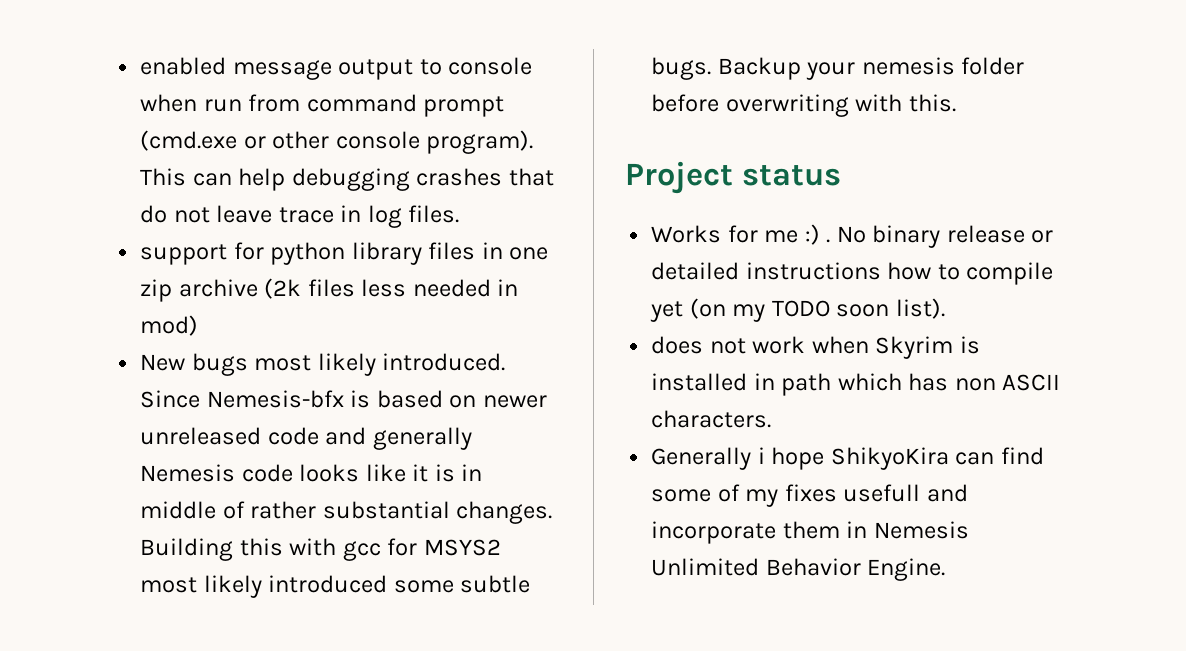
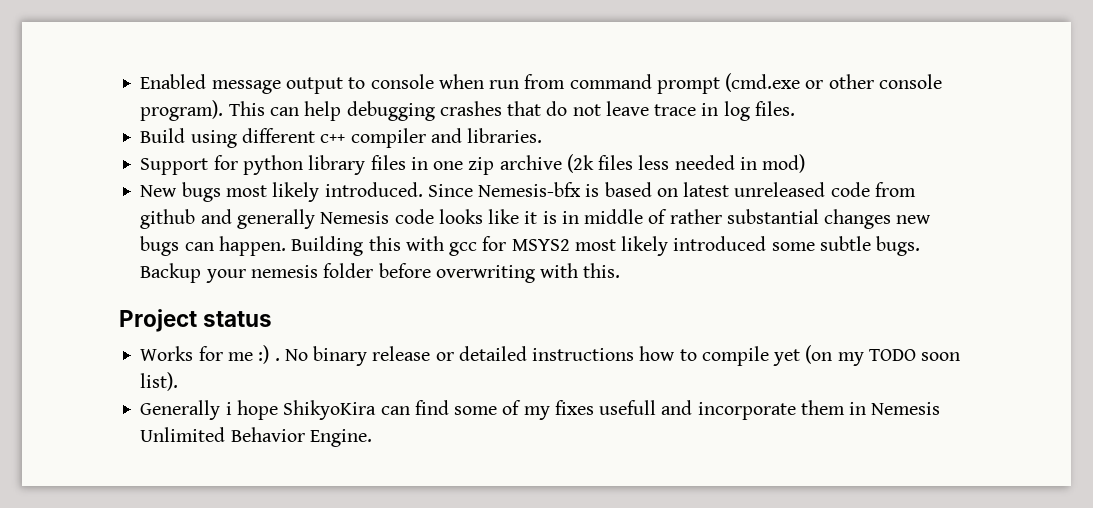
- enabled message output to console when run from command prompt (cmd.exe or other console program).
+ Enabled message output to console when run from command prompt (cmd.exe or other console program).
- support for python library files in one zip archive (2k files less needed in mod)
+ Build using different c++ compiler and libraries.
+ Support for python library files in one zip archive (2k files less needed in mod)
- Since Nemesis-bfx is based on newer unreleased code and generally Nemesis code looks like it is in middle of rather substantial changes.
+ Since Nemesis-bfx is based on latest unreleased code from github and generally Nemesis code looks like it is in middle of rather substantial changes new bugs can happen.
- does not work when Skyrim is installed in path which has non ASCII characters.

